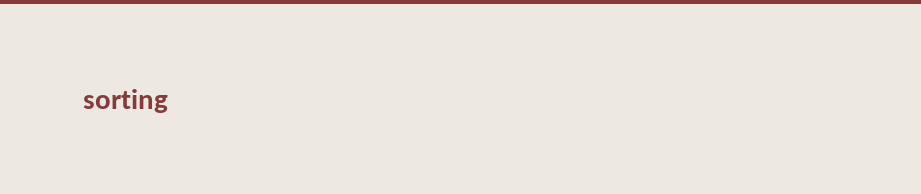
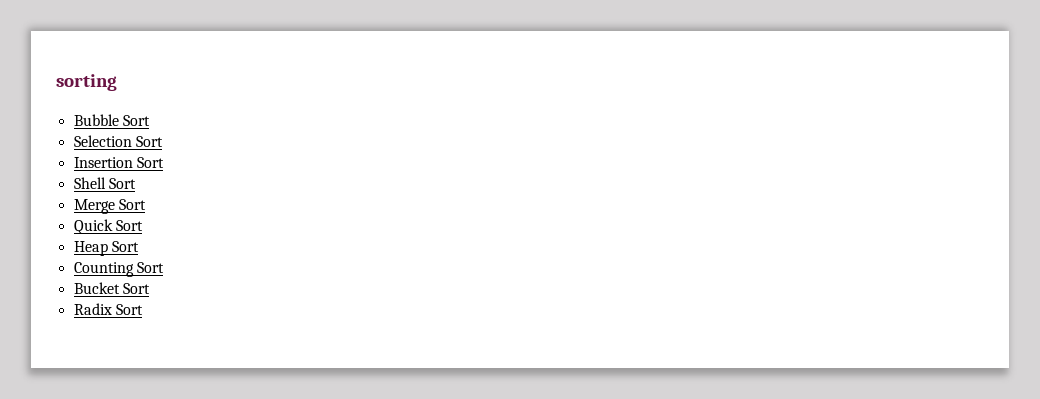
+ Bubble Sort
+ Selection Sort
+ Insertion Sort
+ Shell Sort
+ Merge Sort
+ Quick Sort
+ Heap Sort
+ Counting Sort
+ Bucket Sort
+ Radix Sort

